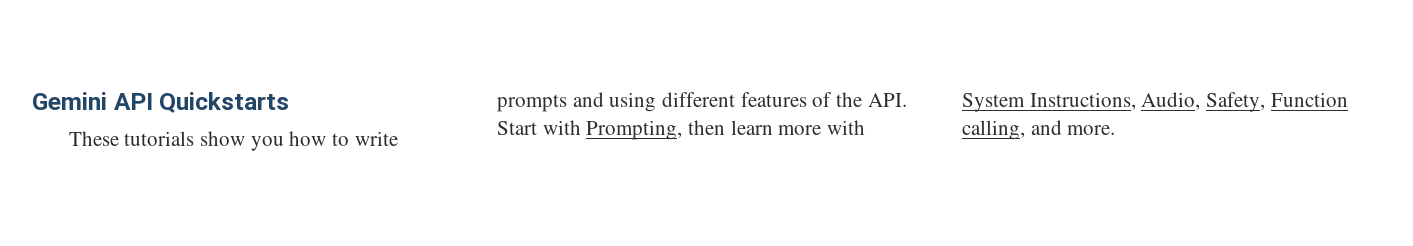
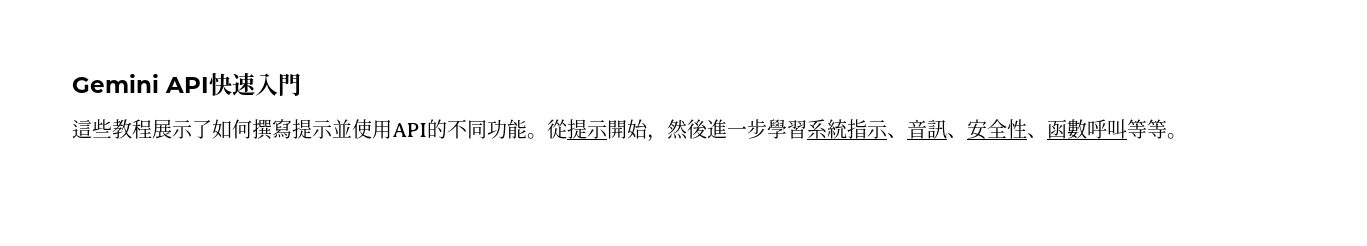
- Gemini API Quickstarts
- These tutorials show you how to write prompts and using different features of the API. Start with Prompting, then learn more with System Instructions, Audio, Safety, Function calling, and more.
+ Gemini API快速入門
+ 這些教程展示了如何撰寫提示並使用API的不同功能。從提示開始，然後進一步學習系統指示、音訊、安全性、函數呼叫等等。

